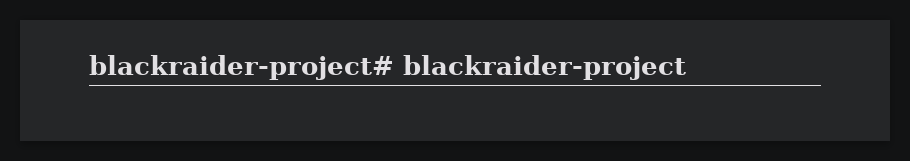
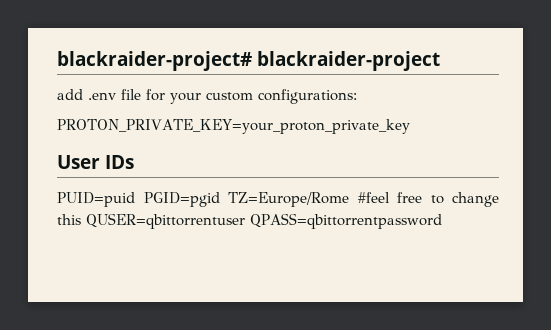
+ add .env file for your custom configurations:
+ PROTON_PRIVATE_KEY=your_proton_private_key
+ User IDs
+ PUID=puid PGID=pgid TZ=Europe/Rome #feel free to change this QUSER=qbittorrentuser QPASS=qbittorrentpassword

